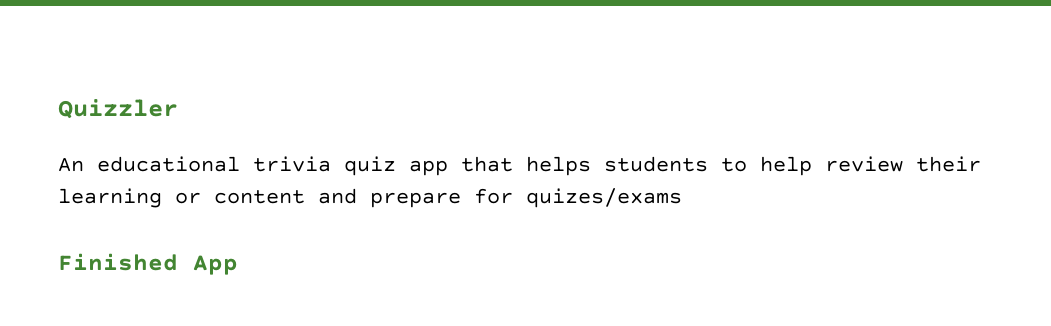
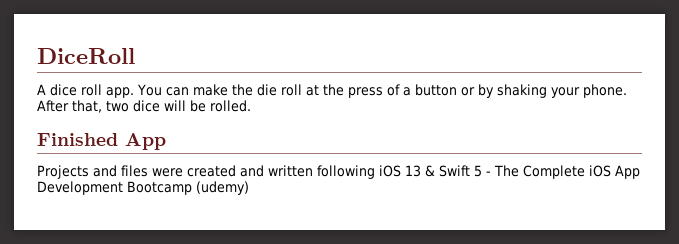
- Quizzler
- An educational trivia quiz app that helps students to help review their learning or content and prepare for quizes/exams
+ DiceRoll
+ A dice roll app. You can make the die roll at the press of a button or by shaking your phone. After that, two dice will be rolled.
  Finished App
+ Projects and files were created and written following iOS 13 & Swift 5 - The Complete iOS App Development Bootcamp (udemy)

